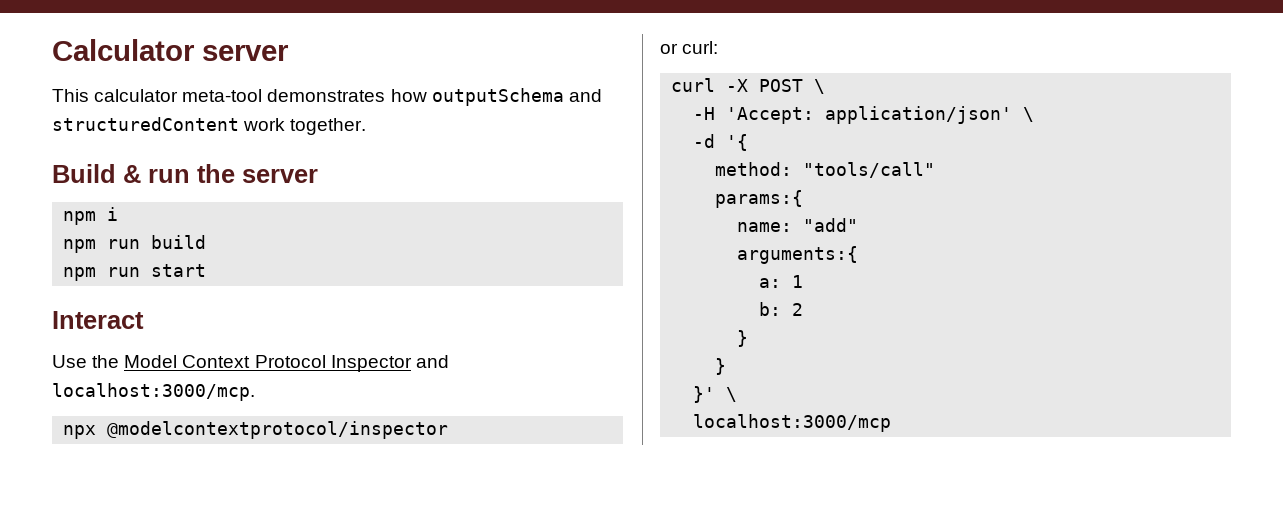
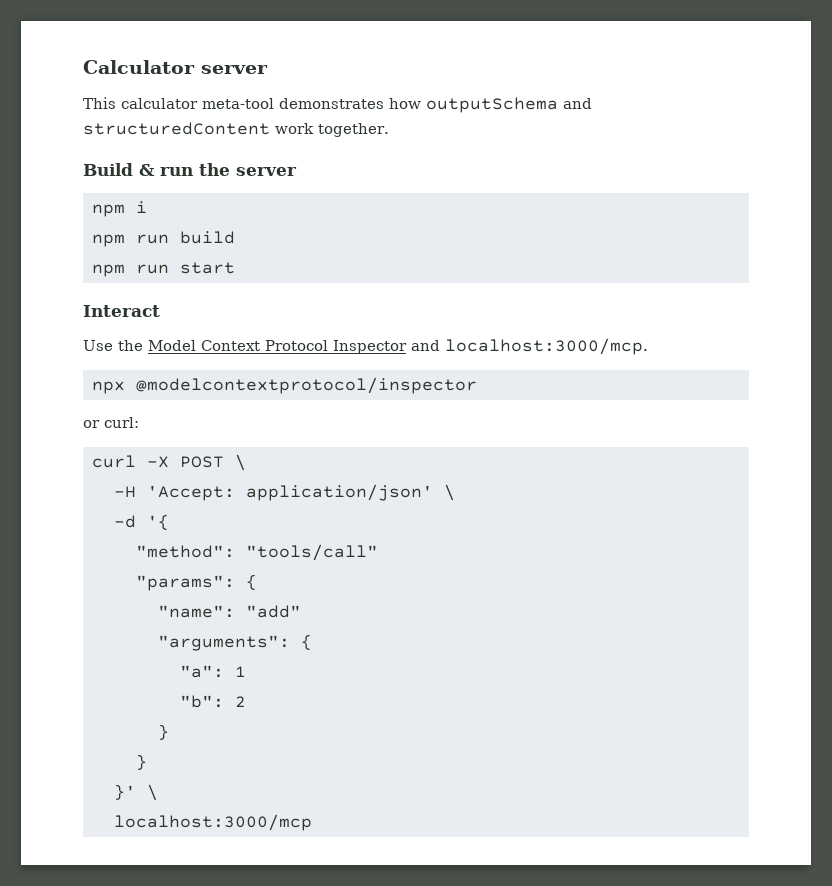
- method: "tools/call"
+ "method": "tools/call"
- params:{
- name: "add"
- arguments:{
- a: 1
+ "params": {
+ "name": "add"
+ "arguments": {
+ "a": 1
- b: 2
+ "b": 2

